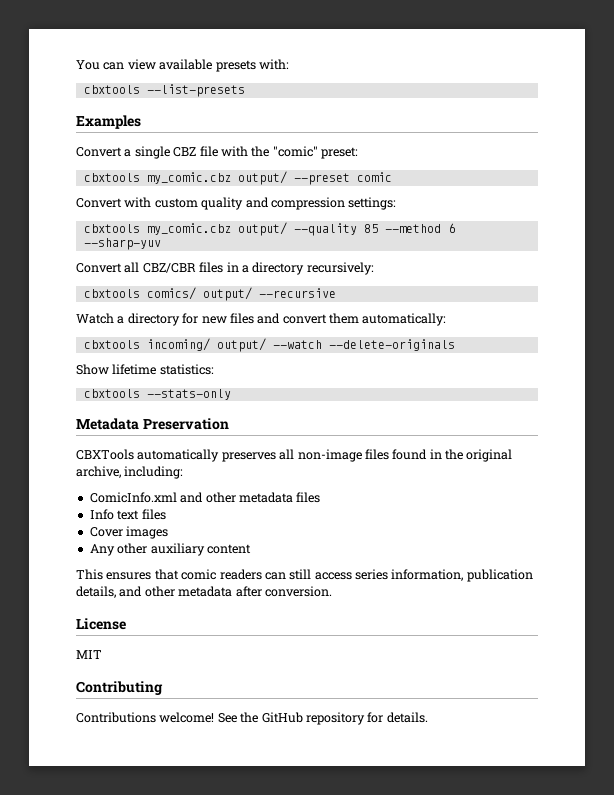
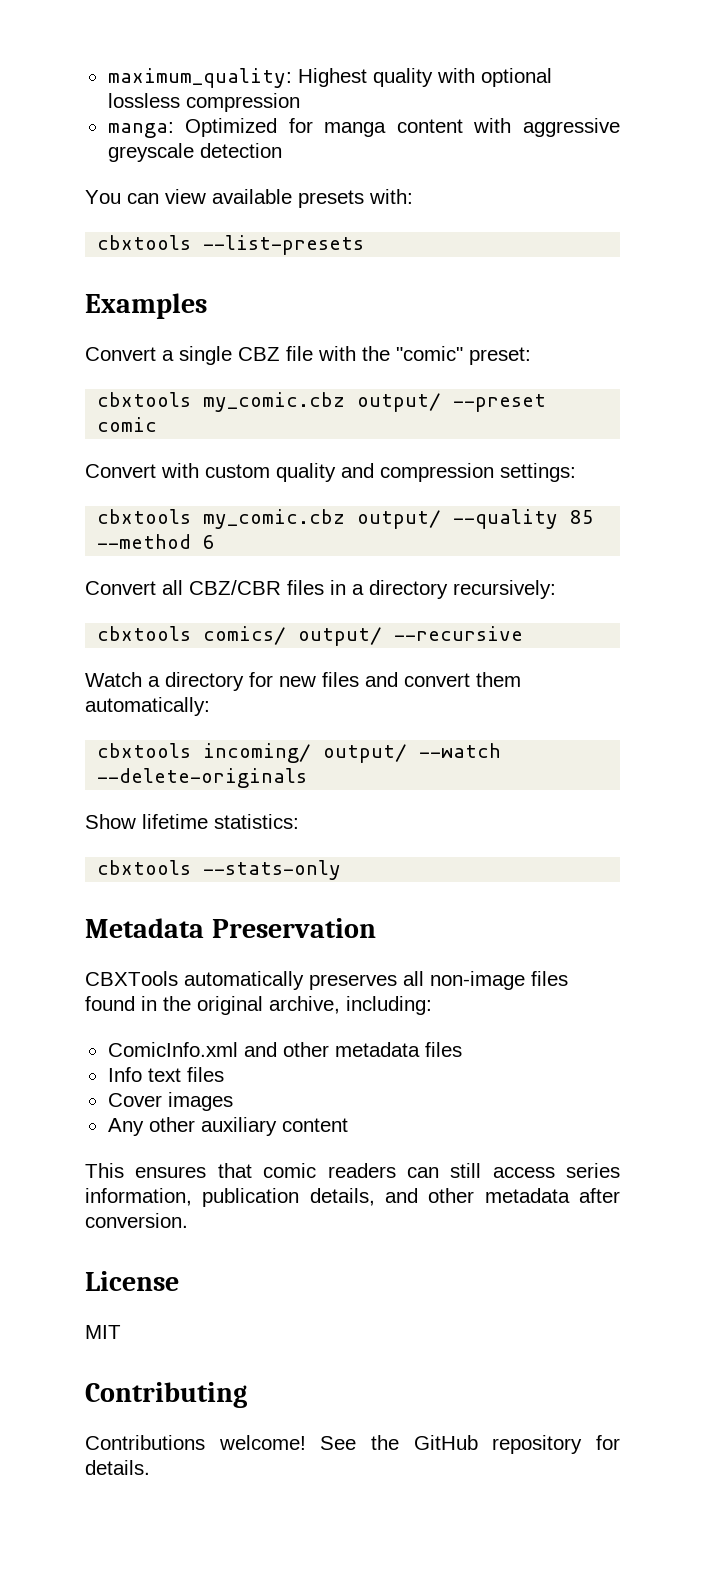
+ maximum_quality: Highest quality with optional lossless compression
+ manga: Optimized for manga content with aggressive greyscale detection
- cbxtools my_comic.cbz output/ --quality 85 --method 6 --sharp-yuv
+ cbxtools my_comic.cbz output/ --quality 85 --method 6

